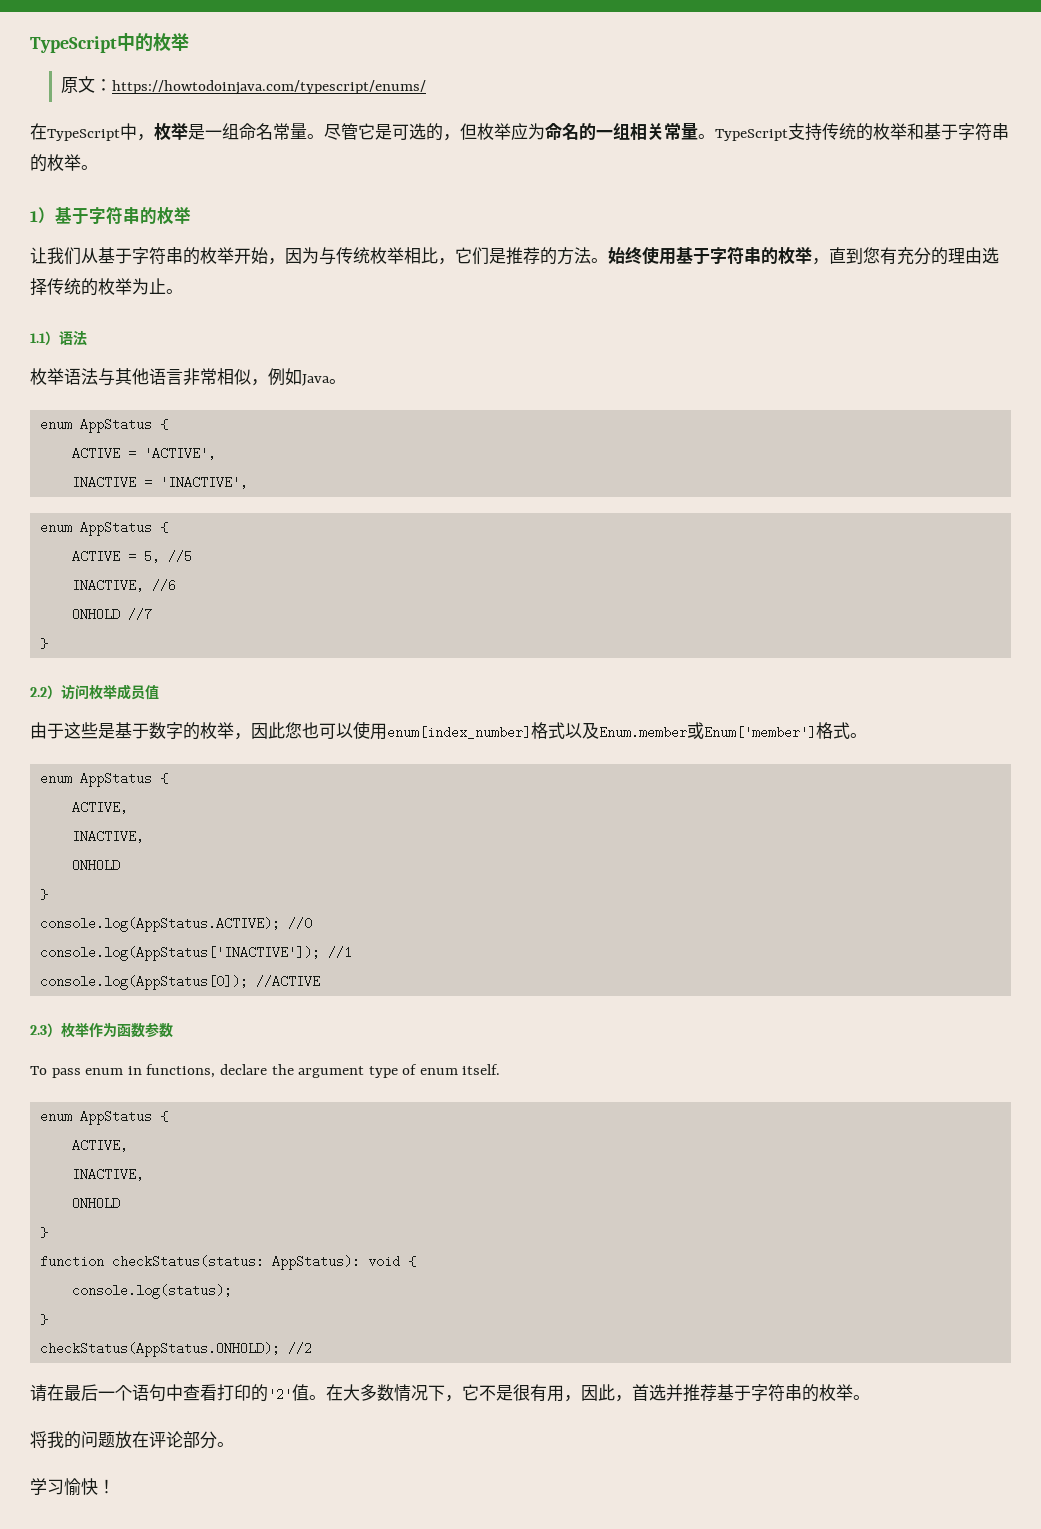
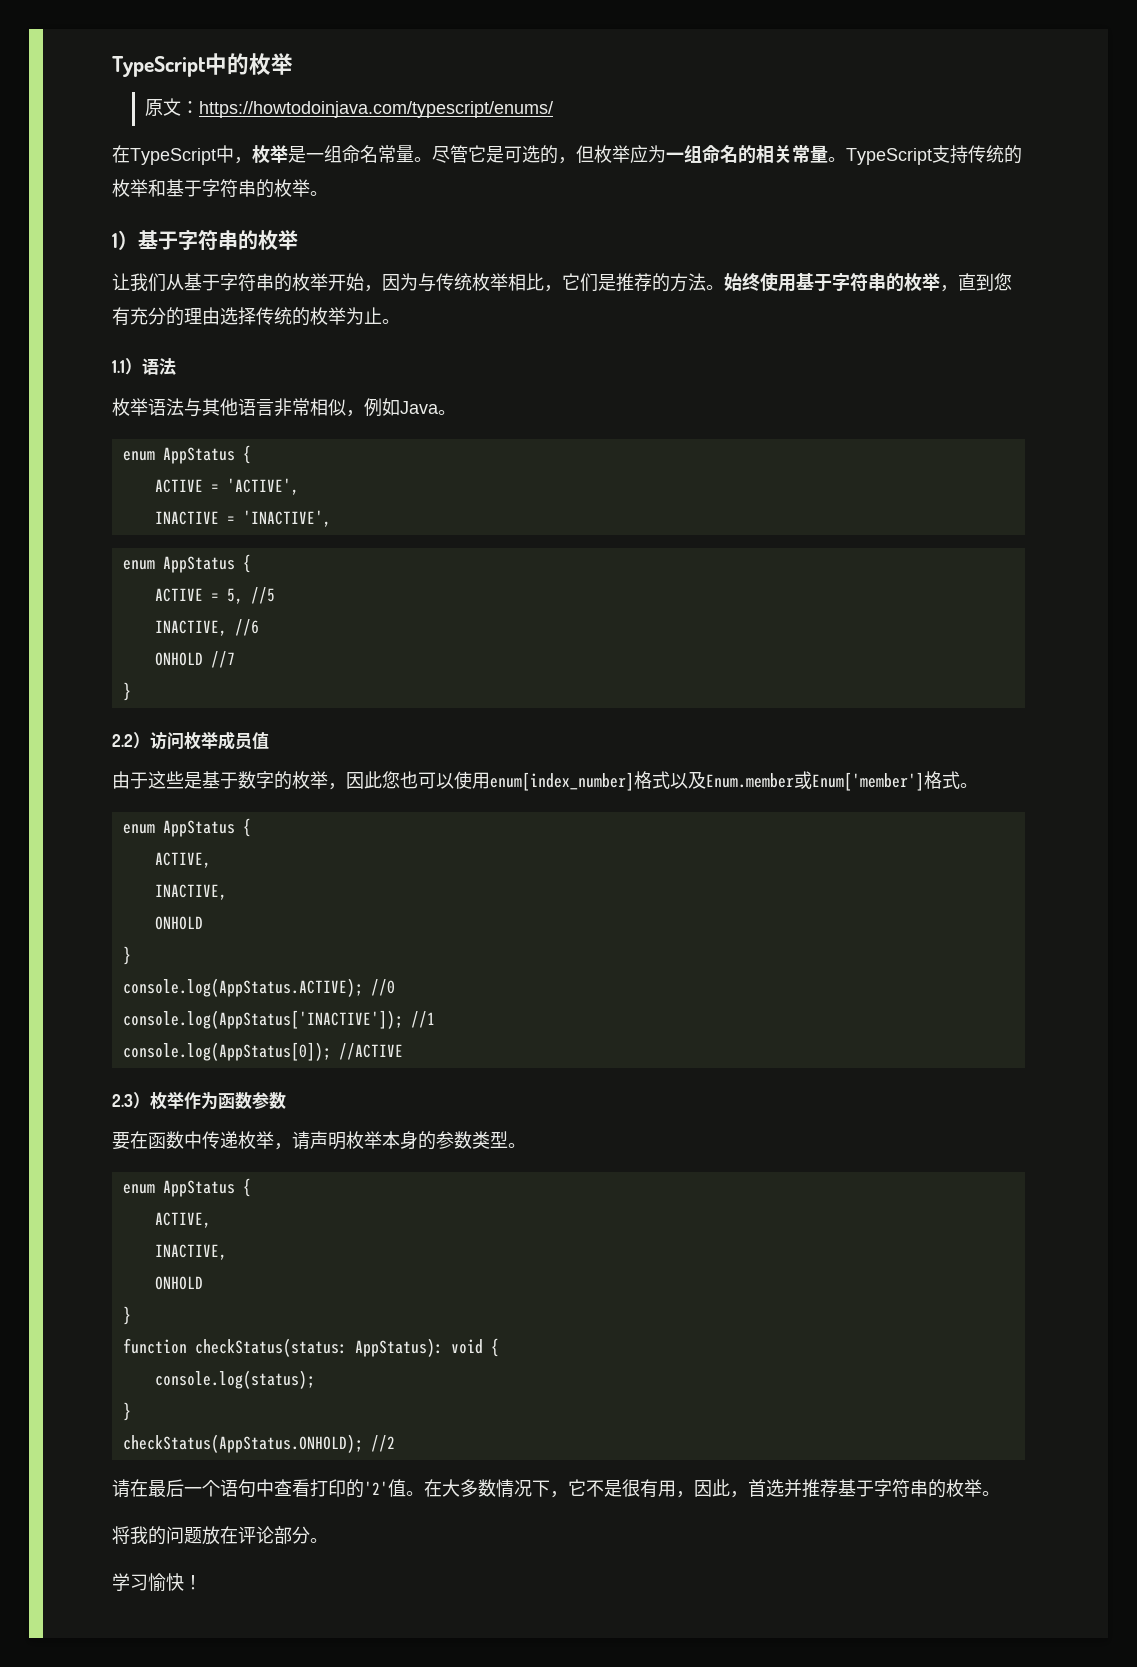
- 尽管它是可选的，但枚举应为命名的一组相关常量。
+ 尽管它是可选的，但枚举应为一组命名的相关常量。
- To pass enum in functions, declare the argument type of enum itself.
+ 要在函数中传递枚举，请声明枚举本身的参数类型。

